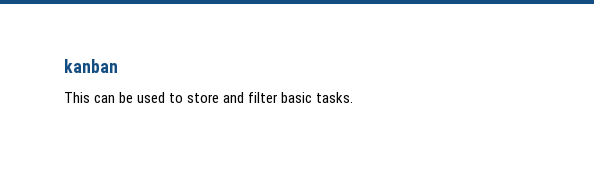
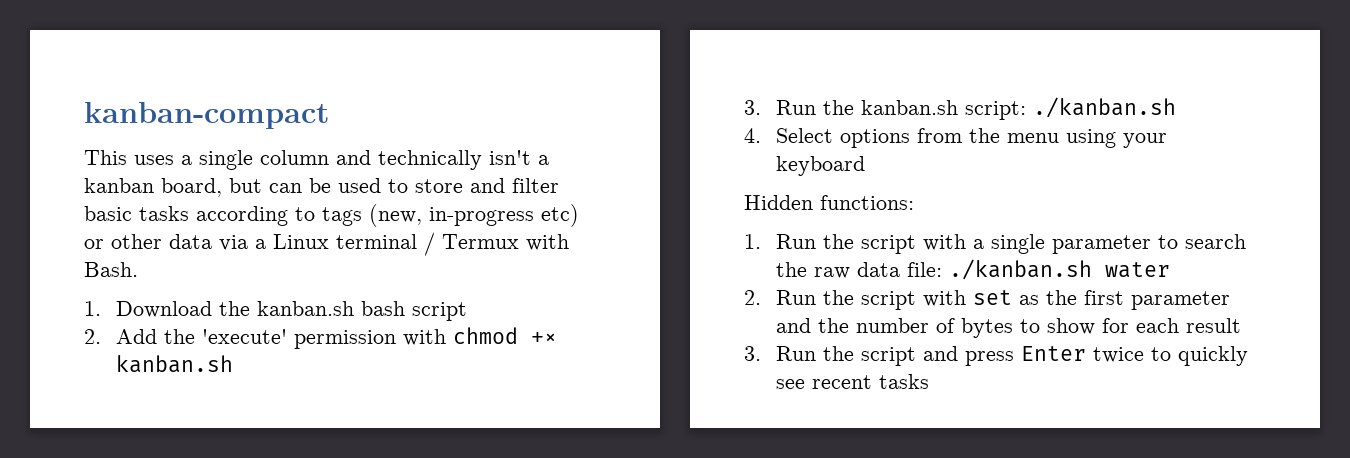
- kanban
+ kanban-compact
- This can be used to store and filter basic tasks.
+ This uses a single column and technically isn't a kanban board, but can be used to store and filter basic tasks according to tags (new, in-progress etc) or other data via a Linux terminal / Termux with Bash.
+ 1. Download the kanban.sh bash script
+ 2. Add the 'execute' permission with chmod +× kanban.sh
+ 3. Run the kanban.sh script: ./kanban.sh
+ 4. Select options from the menu using your keyboard
+ Hidden functions:
+ 1. Run the script with a single parameter to search the raw data file: ./kanban.sh water
+ 2. Run the script with set as the first parameter and the number of bytes to show for each result
+ 3. Run the script and press Enter twice to quickly see recent tasks

